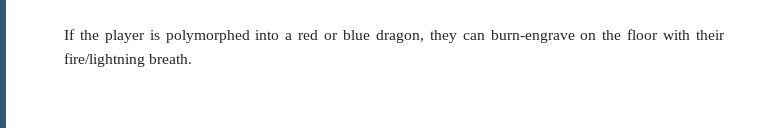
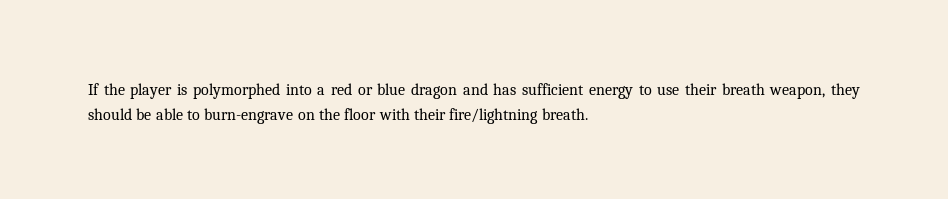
- If the player is polymorphed into a red or blue dragon, they can burn-engrave on the floor with their fire/lightning breath.
+ If the player is polymorphed into a red or blue dragon and has sufficient energy to use their breath weapon, they should be able to burn-engrave on the floor with their fire/lightning breath.

